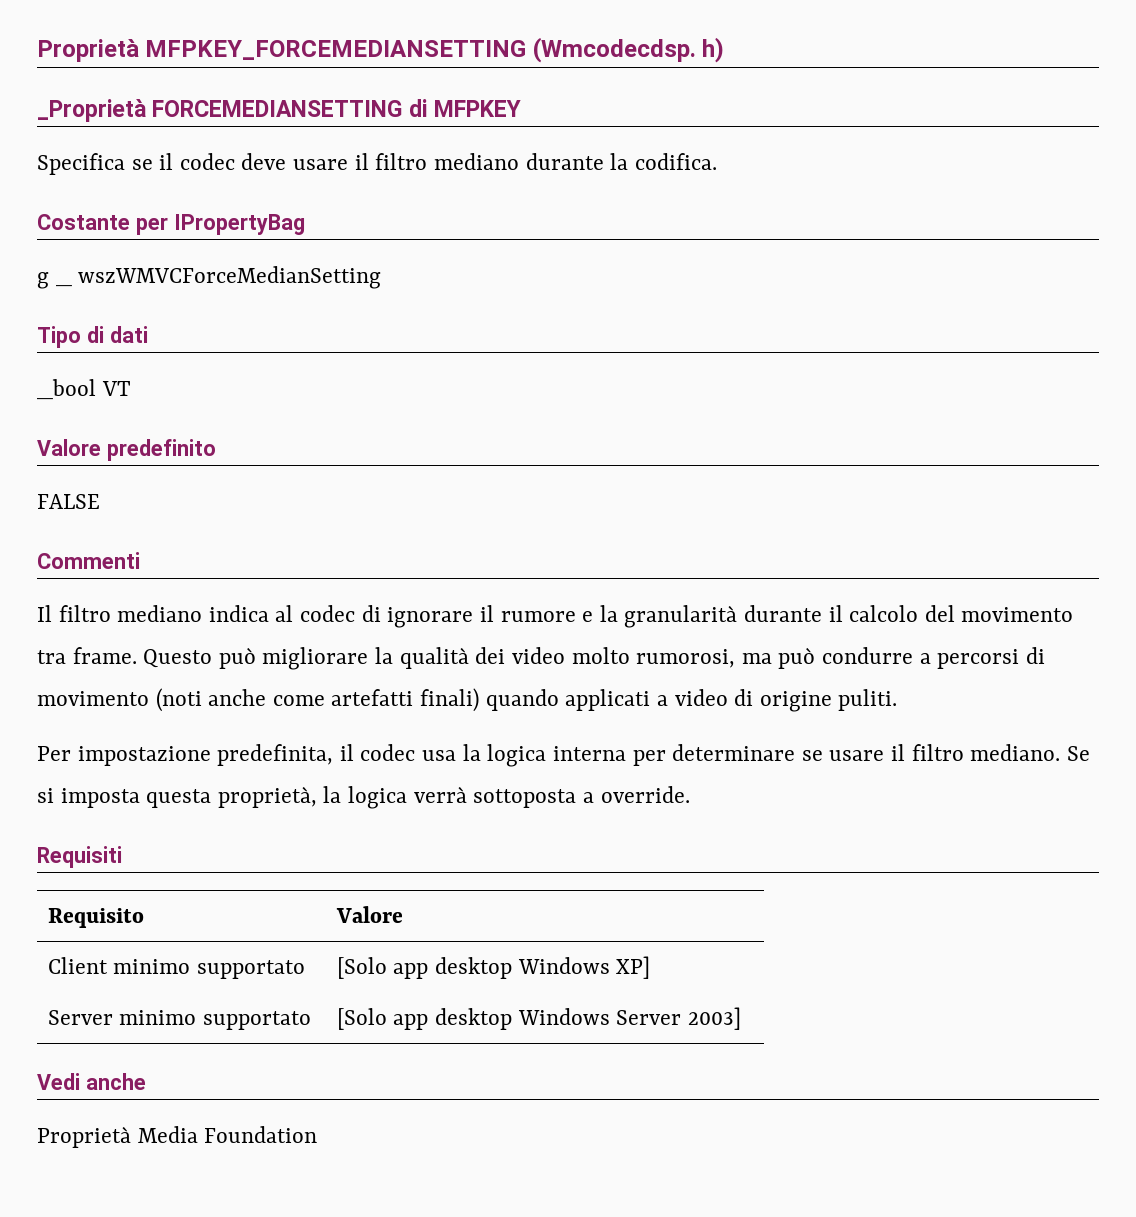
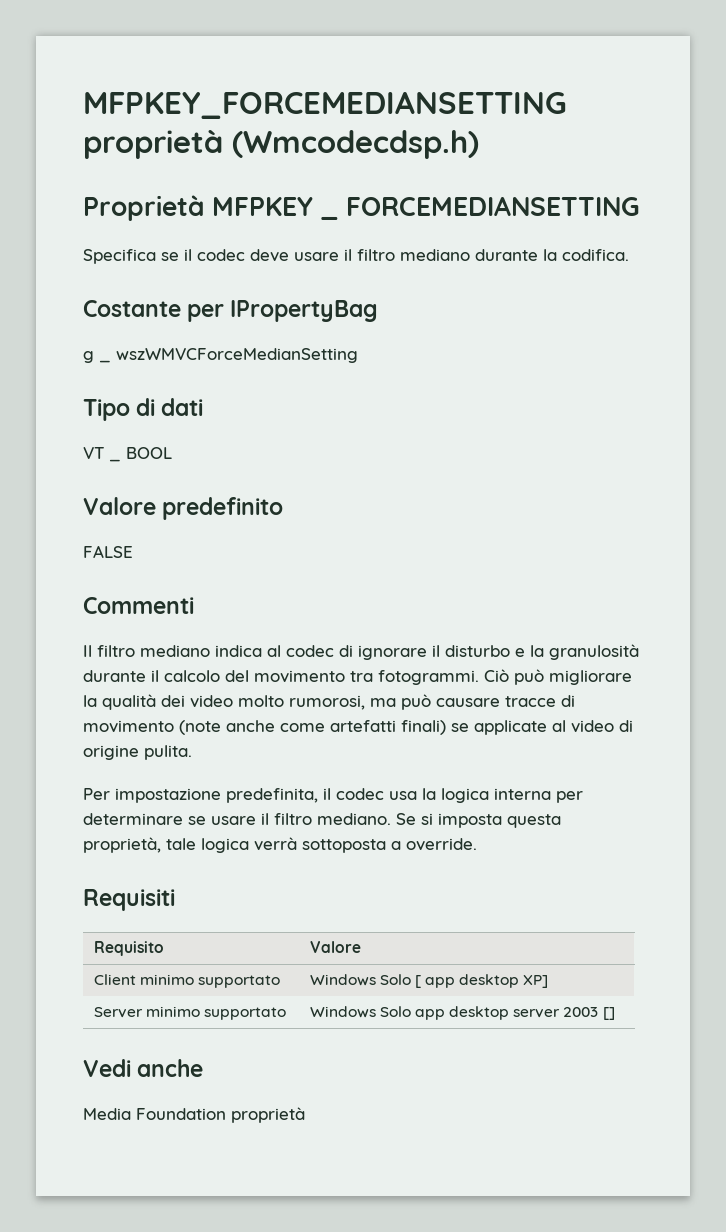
- Proprietà MFPKEY_FORCEMEDIANSETTING (Wmcodecdsp. h)
- _Proprietà FORCEMEDIANSETTING di MFPKEY
+ MFPKEY_FORCEMEDIANSETTING proprietà (Wmcodecdsp.h)
+ Proprietà MFPKEY _ FORCEMEDIANSETTING
- _bool VT
+ VT _ BOOL
- Il filtro mediano indica al codec di ignorare il rumore e la granularità durante il calcolo del movimento tra frame. Questo può migliorare la qualità dei video molto rumorosi, ma può condurre a percorsi di movimento (noti anche come artefatti finali) quando applicati a video di origine puliti.
+ Il filtro mediano indica al codec di ignorare il disturbo e la granulosità durante il calcolo del movimento tra fotogrammi. Ciò può migliorare la qualità dei video molto rumorosi, ma può causare tracce di movimento (note anche come artefatti finali) se applicate al video di origine pulita.
- Se si imposta questa proprietà, la logica verrà sottoposta a override.
+ Se si imposta questa proprietà, tale logica verrà sottoposta a override.
- Client minimo supportato | [Solo app desktop Windows XP]
+ Client minimo supportato | Windows Solo [ app desktop XP]
- Server minimo supportato | [Solo app desktop Windows Server 2003]
+ Server minimo supportato | Windows Solo app desktop server 2003 []
- Proprietà Media Foundation
+ Media Foundation proprietà

